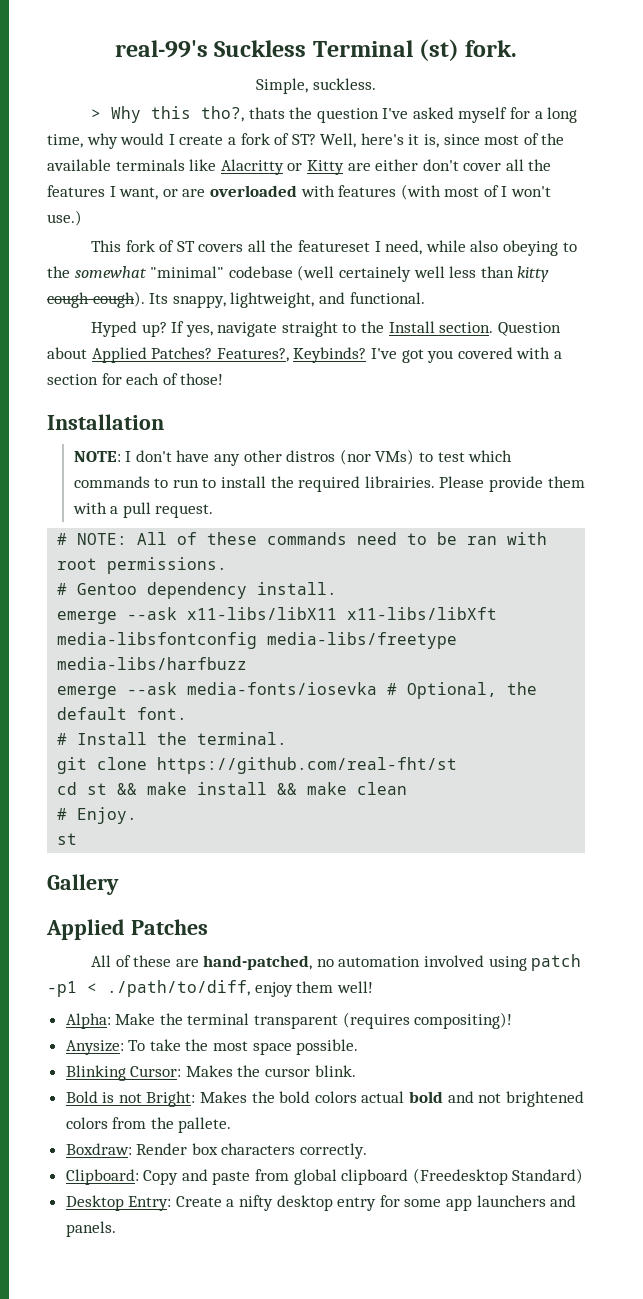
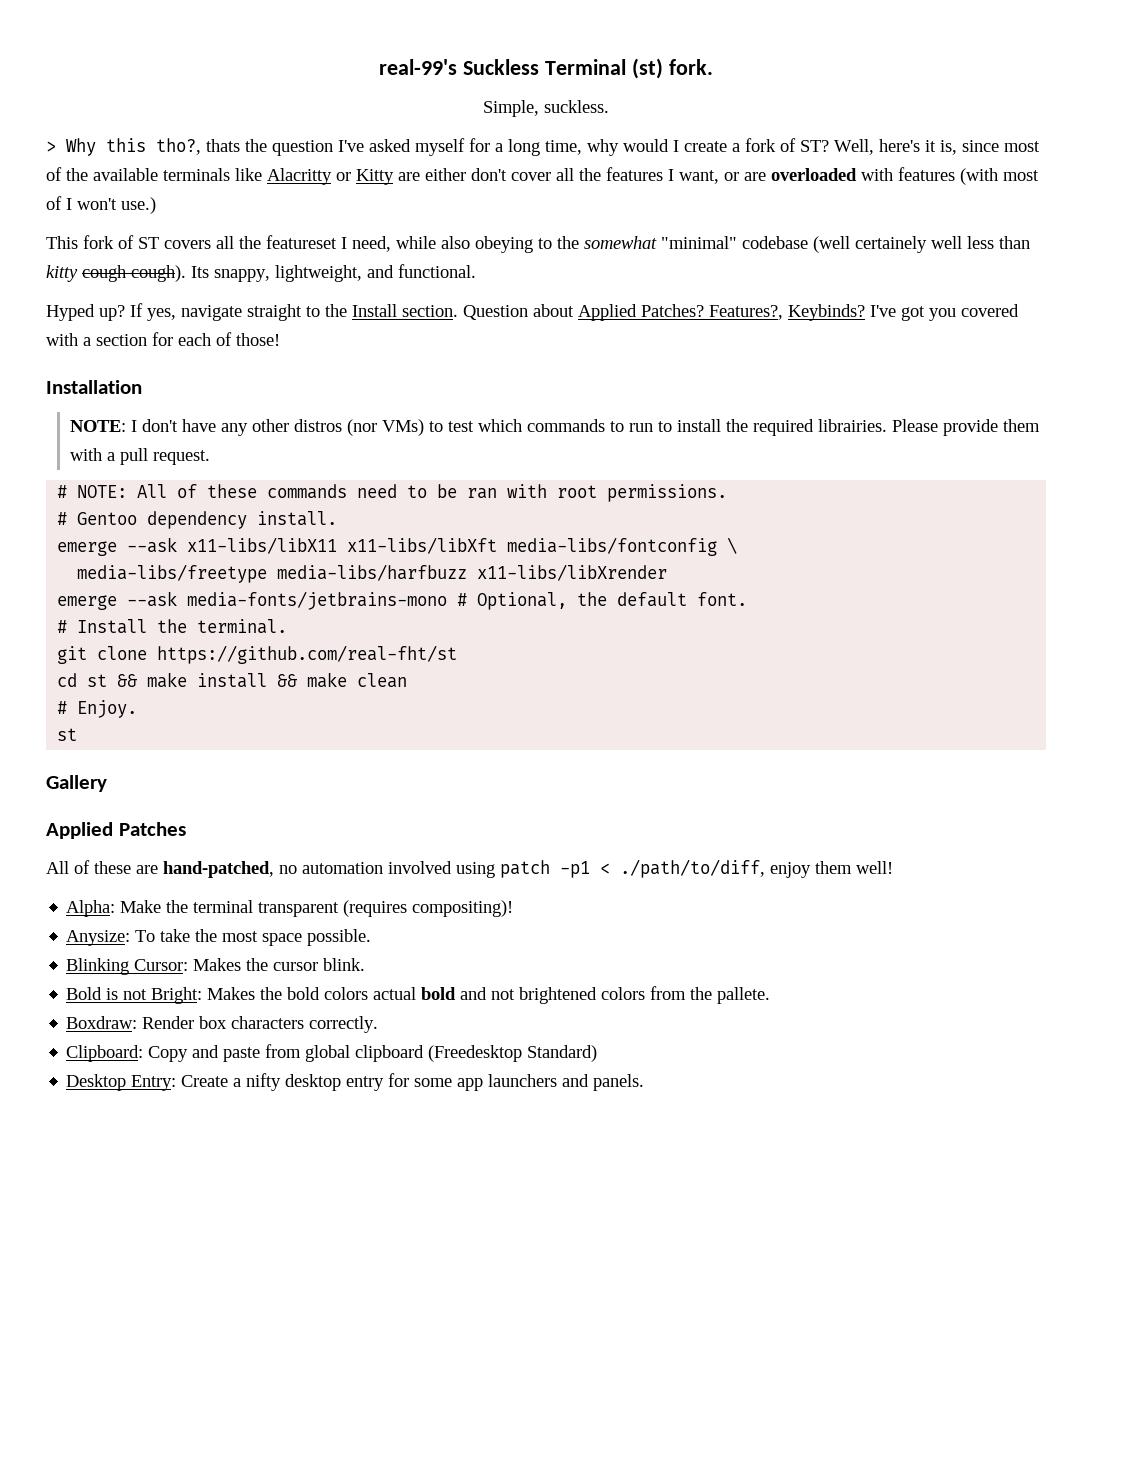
- emerge --ask x11-libs/libX11 x11-libs/libXft media-libsfontconfig media-libs/freetype media-libs/harfbuzz
- emerge --ask media-fonts/iosevka # Optional, the default font.
+ emerge --ask x11-libs/libX11 x11-libs/libXft media-libs/fontconfig \
+ media-libs/freetype media-libs/harfbuzz x11-libs/libXrender
+ emerge --ask media-fonts/jetbrains-mono # Optional, the default font.

